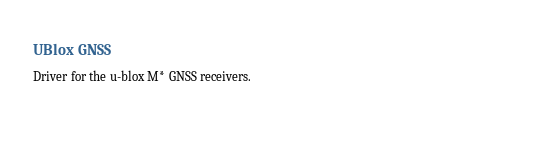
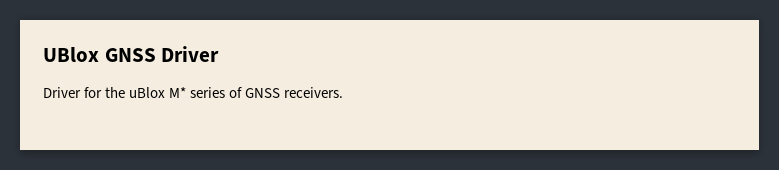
- UBlox GNSS
+ UBlox GNSS Driver
- Driver for the u-blox M* GNSS receivers.
+ Driver for the uBlox M* series of GNSS receivers.

